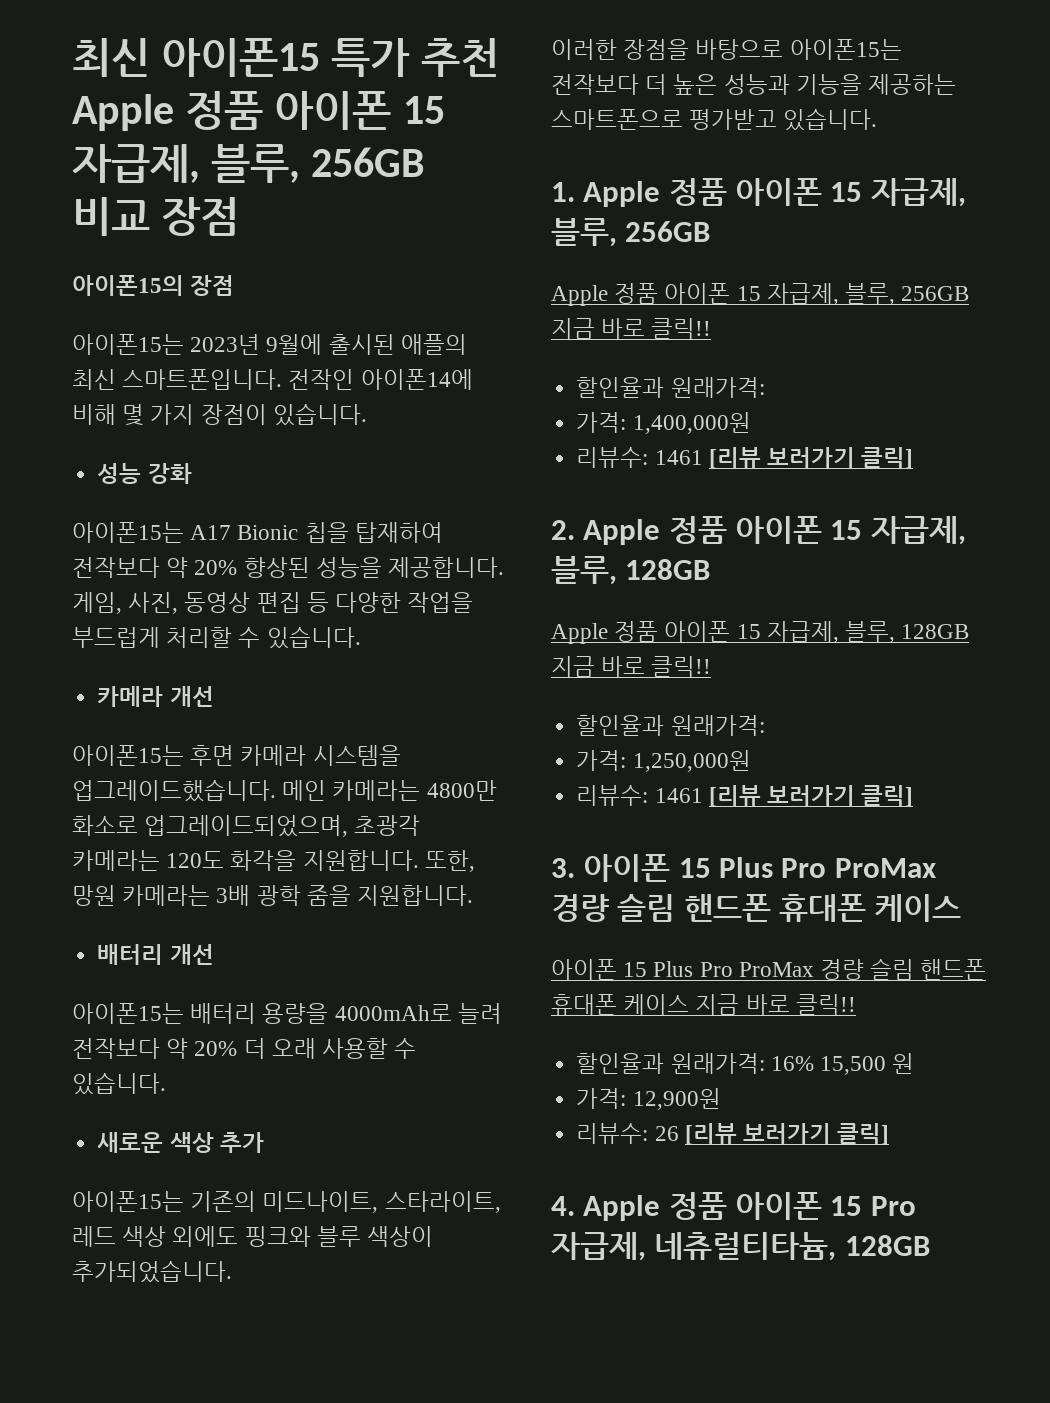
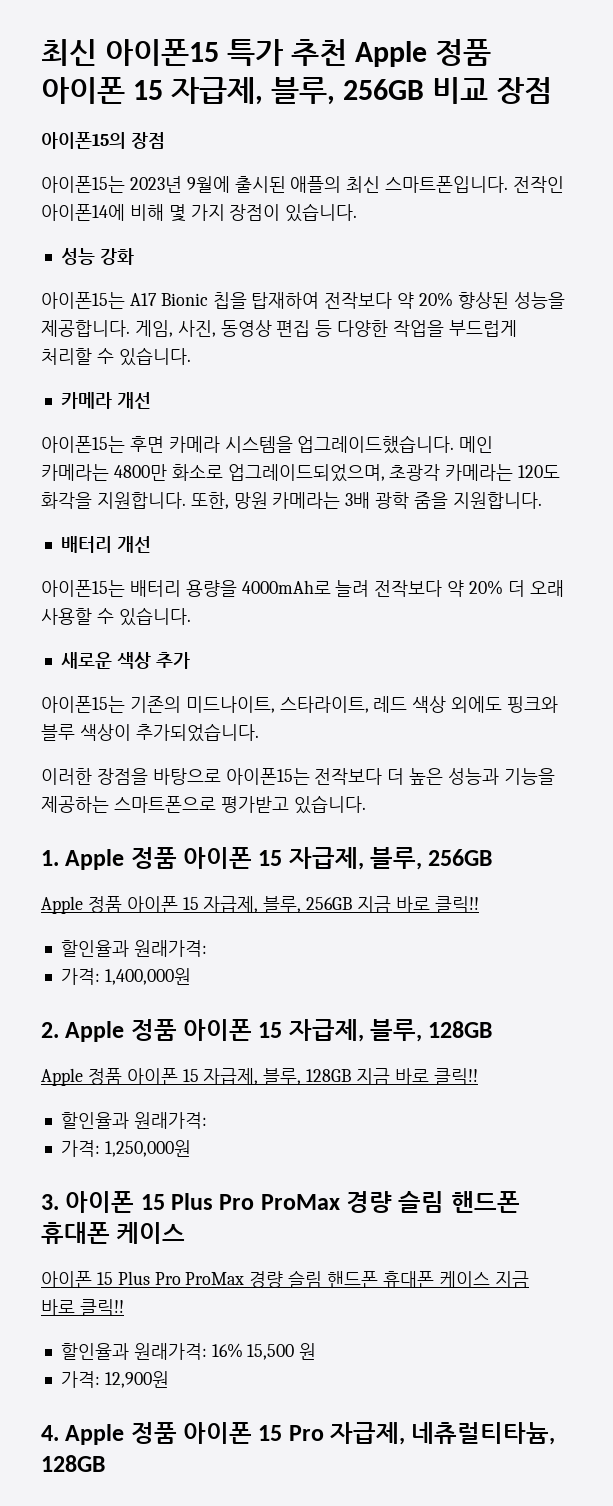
  가격: 1,400,000원
- 리뷰수: 1461 [리뷰 보러가기 클릭]
  가격: 1,250,000원
- 리뷰수: 1461 [리뷰 보러가기 클릭]
- 리뷰수: 26 [리뷰 보러가기 클릭]

